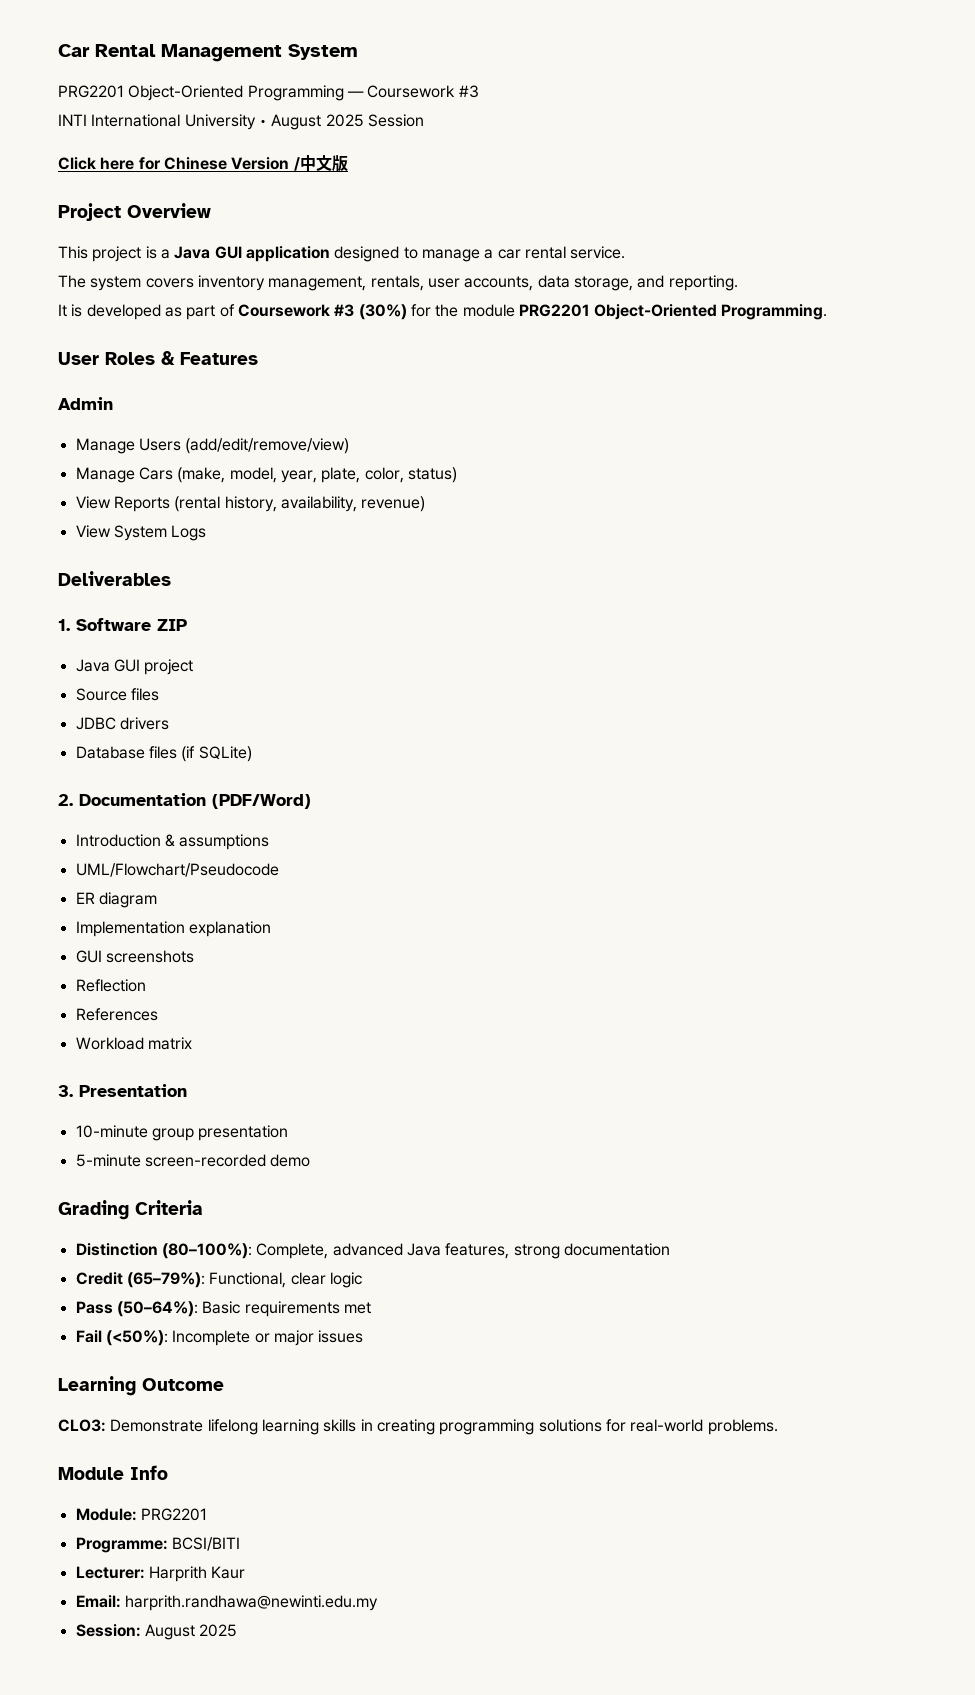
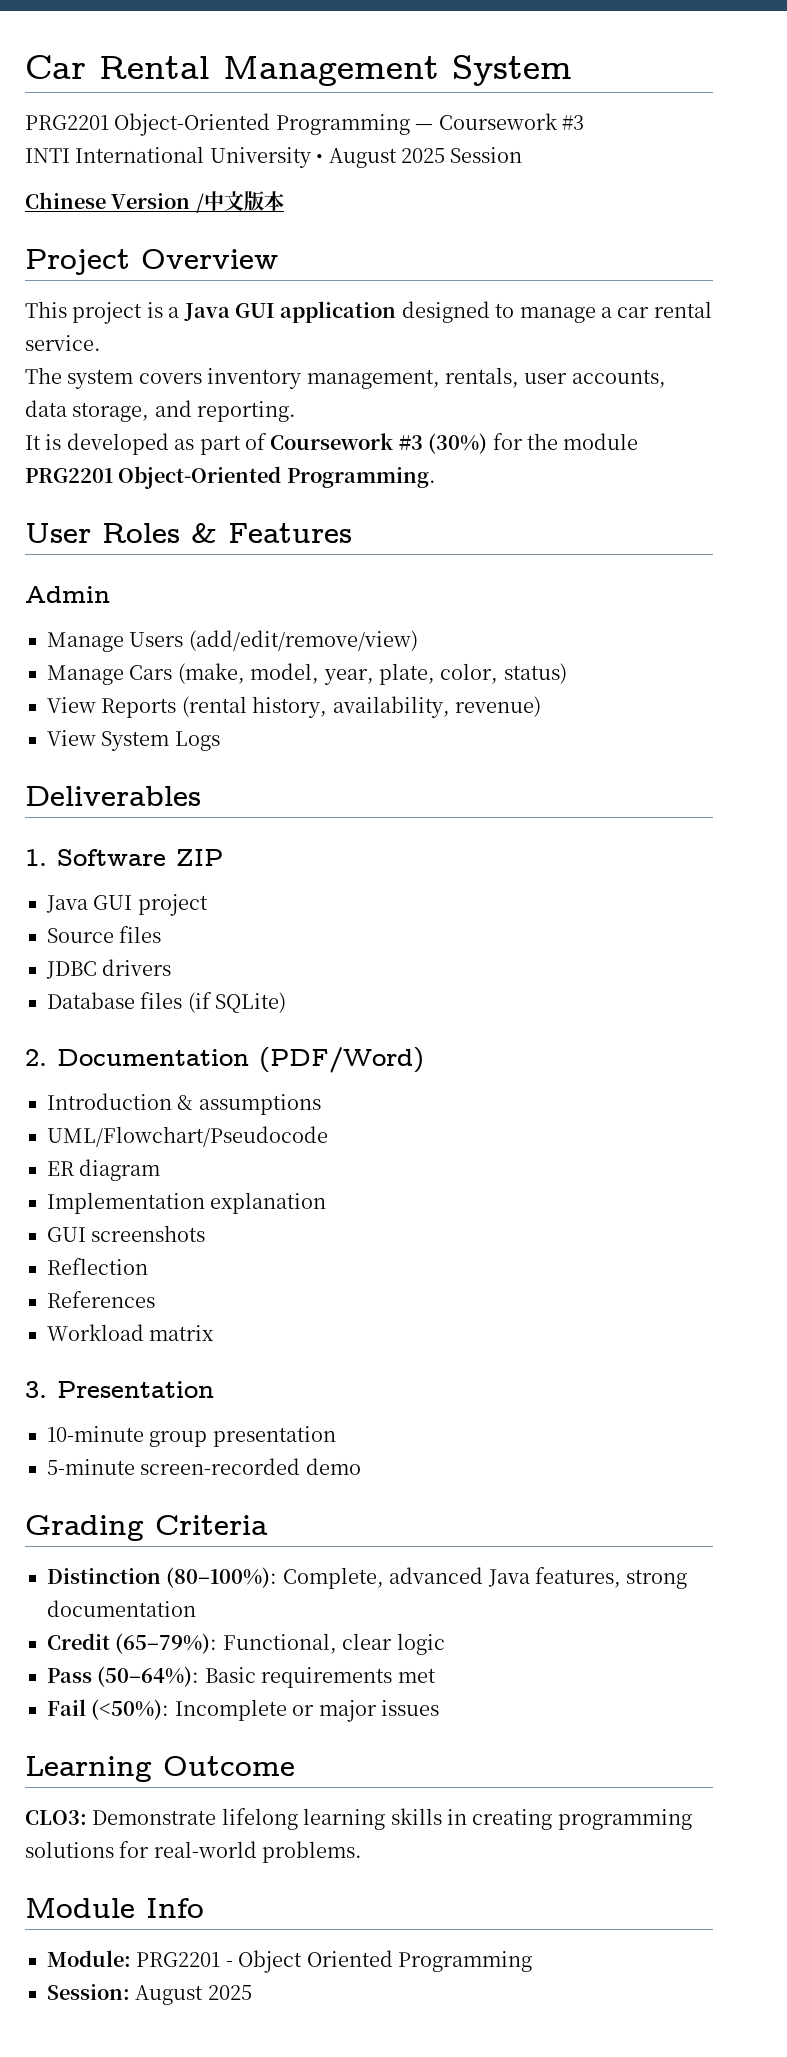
- Click here for Chinese Version /中文版
+ Chinese Version /中文版本
- Module: PRG2201
- Programme: BCSI/BITI
- Lecturer: Harprith Kaur
- Email: harprith.randhawa@newinti.edu.my
+ Module: PRG2201 - Object Oriented Programming

